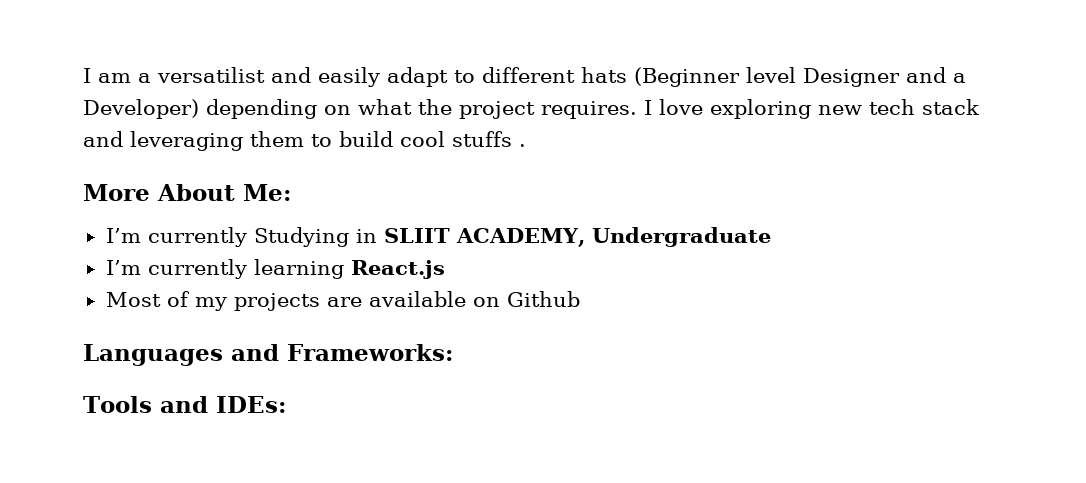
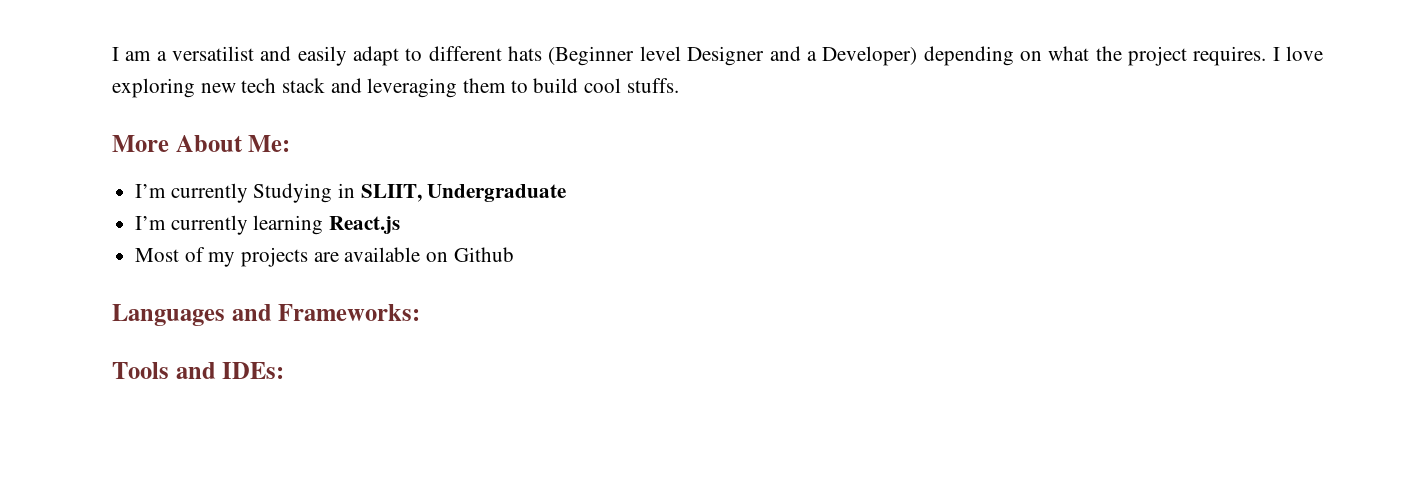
- I love exploring new tech stack and leveraging them to build cool stuffs .
+ I love exploring new tech stack and leveraging them to build cool stuffs.
- I’m currently Studying in SLIIT ACADEMY, Undergraduate
+ I’m currently Studying in SLIIT, Undergraduate

